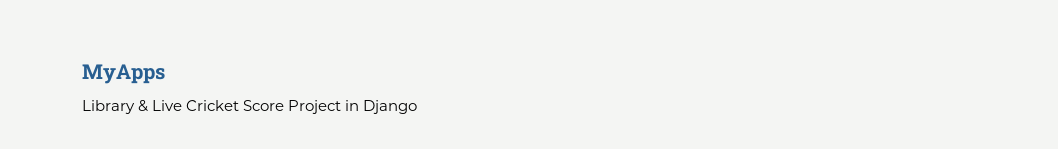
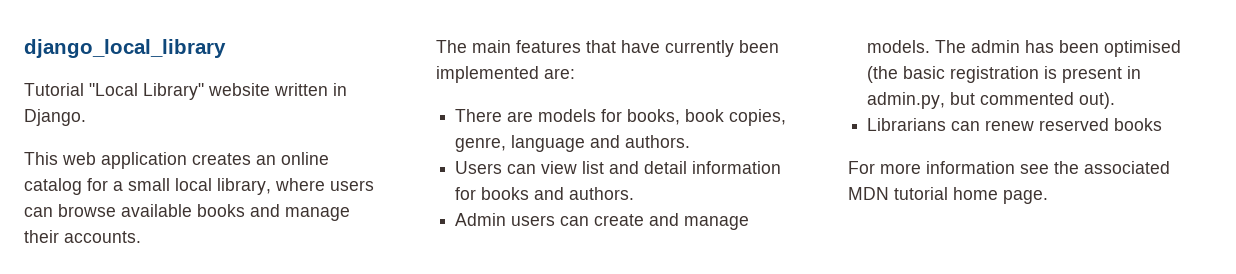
- MyApps
- Library & Live Cricket Score Project in Django
+ django_local_library
+ Tutorial "Local Library" website written in Django.
+ This web application creates an online catalog for a small local library, where users can browse available books and manage their accounts.
+ The main features that have currently been implemented are:
+ There are models for books, book copies, genre, language and authors.
+ Users can view list and detail information for books and authors.
+ Admin users can create and manage models. The admin has been optimised (the basic registration is present in admin.py, but commented out).
+ Librarians can renew reserved books
+ For more information see the associated MDN tutorial home page.

